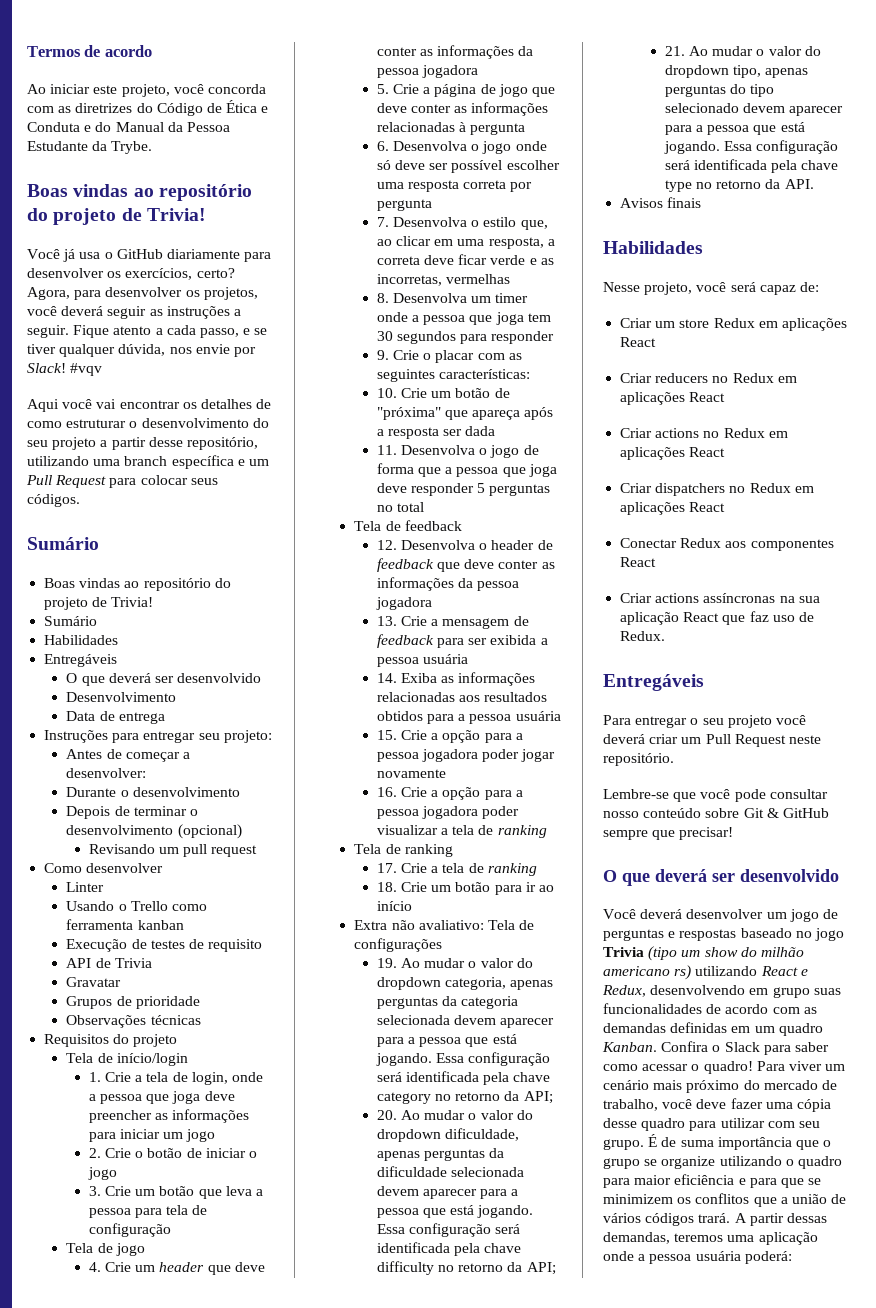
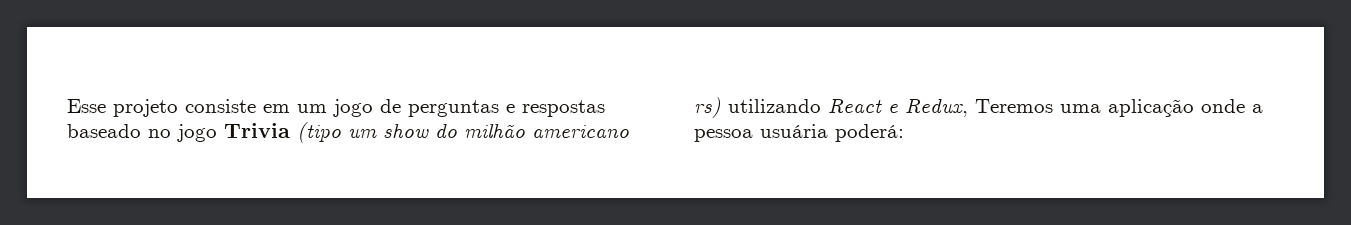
- Termos de acordo
- Ao iniciar este projeto, você concorda com as diretrizes do Código de Ética e Conduta e do Manual da Pessoa Estudante da Trybe.
- Boas vindas ao repositório do projeto de Trivia!
- Você já usa o GitHub diariamente para desenvolver os exercícios, certo? Agora, para desenvolver os projetos, você deverá seguir as instruções a seguir. Fique atento a cada passo, e se tiver qualquer dúvida, nos envie por Slack! #vqv
- Aqui você vai encontrar os detalhes de como estruturar o desenvolvimento do seu projeto a partir desse repositório, utilizando uma branch específica e um Pull Request para colocar seus códigos.
- Sumário
- Boas vindas ao repositório do projeto de Trivia!
- Sumário
- Habilidades
- Entregáveis
- O que deverá ser desenvolvido
- Desenvolvimento
- Data de entrega
- Instruções para entregar seu projeto:
- Antes de começar a desenvolver:
- Durante o desenvolvimento
- Depois de terminar o desenvolvimento (opcional)
- Revisando um pull request
- Como desenvolver
- Linter
- Usando o Trello como ferramenta kanban
- Execução de testes de requisito
- API de Trivia
- Gravatar
- Grupos de prioridade
- Observações técnicas
- Requisitos do projeto
- Tela de início/login
- 1. Crie a tela de login, onde a pessoa que joga deve preencher as informações para iniciar um jogo
- 2. Crie o botão de iniciar o jogo
- 3. Crie um botão que leva a pessoa para tela de configuração
- Tela de jogo
- 4. Crie um header que deve conter as informações da pessoa jogadora
- 5. Crie a página de jogo que deve conter as informações relacionadas à pergunta
- 6. Desenvolva o jogo onde só deve ser possível escolher uma resposta correta por pergunta
- 7. Desenvolva o estilo que, ao clicar em uma resposta, a correta deve ficar verde e as incorretas, vermelhas
- 8. Desenvolva um timer onde a pessoa que joga tem 30 segundos para responder
- 9. Crie o placar com as seguintes características:
- 10. Crie um botão de "próxima" que apareça após a resposta ser dada
- 11. Desenvolva o jogo de forma que a pessoa que joga deve responder 5 perguntas no total
- Tela de feedback
- 12. Desenvolva o header de feedback que deve conter as informações da pessoa jogadora
- 13. Crie a mensagem de feedback para ser exibida a pessoa usuária
- 14. Exiba as informações relacionadas aos resultados obtidos para a pessoa usuária
- 15. Crie a opção para a pessoa jogadora poder jogar novamente
- 16. Crie a opção para a pessoa jogadora poder visualizar a tela de ranking
- Tela de ranking
- 17. Crie a tela de ranking
- 18. Crie um botão para ir ao início
- Extra não avaliativo: Tela de configurações
- 19. Ao mudar o valor do dropdown categoria, apenas perguntas da categoria selecionada devem aparecer para a pessoa que está jogando. Essa configuração será identificada pela chave category no retorno da API;
- 20. Ao mudar o valor do dropdown dificuldade, apenas perguntas da dificuldade selecionada devem aparecer para a pessoa que está jogando. Essa configuração será identificada pela chave difficulty no retorno da API;
- 21. Ao mudar o valor do dropdown tipo, apenas perguntas do tipo selecionado devem aparecer para a pessoa que está jogando. Essa configuração será identificada pela chave type no retorno da API.
- Avisos finais
- Habilidades
- Nesse projeto, você será capaz de:
- Criar um store Redux em aplicações React
- Criar reducers no Redux em aplicações React
- Criar actions no Redux em aplicações React
- Criar dispatchers no Redux em aplicações React
- Conectar Redux aos componentes React
- Criar actions assíncronas na sua aplicação React que faz uso de Redux.
- Entregáveis
- Para entregar o seu projeto você deverá criar um Pull Request neste repositório.
- Lembre-se que você pode consultar nosso conteúdo sobre Git & GitHub sempre que precisar!
- O que deverá ser desenvolvido
- Você deverá desenvolver um jogo de perguntas e respostas baseado no jogo Trivia (tipo um show do milhão americano rs) utilizando React e Redux, desenvolvendo em grupo suas funcionalidades de acordo com as demandas definidas em um quadro Kanban. Confira o Slack para saber como acessar o quadro! Para viver um cenário mais próximo do mercado de trabalho, você deve fazer uma cópia desse quadro para utilizar com seu grupo. É de suma importância que o grupo se organize utilizando o quadro para maior eficiência e para que se minimizem os conflitos que a união de vários códigos trará. A partir dessas demandas, teremos uma aplicação onde a pessoa usuária poderá:
+ Esse projeto consiste em um jogo de perguntas e respostas baseado no jogo Trivia (tipo um show do milhão americano rs) utilizando React e Redux, Teremos uma aplicação onde a pessoa usuária poderá:

